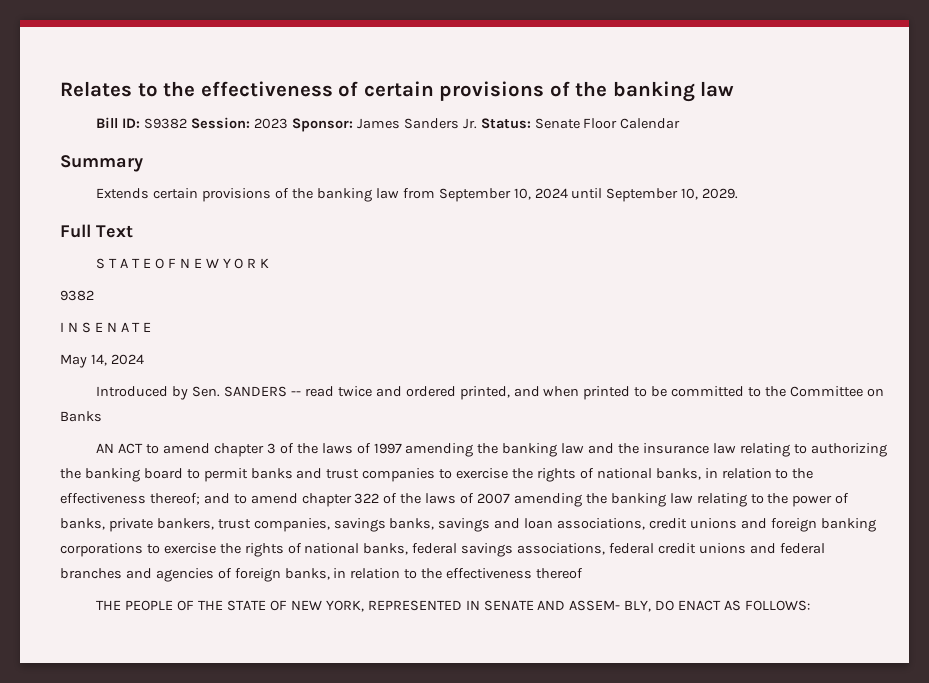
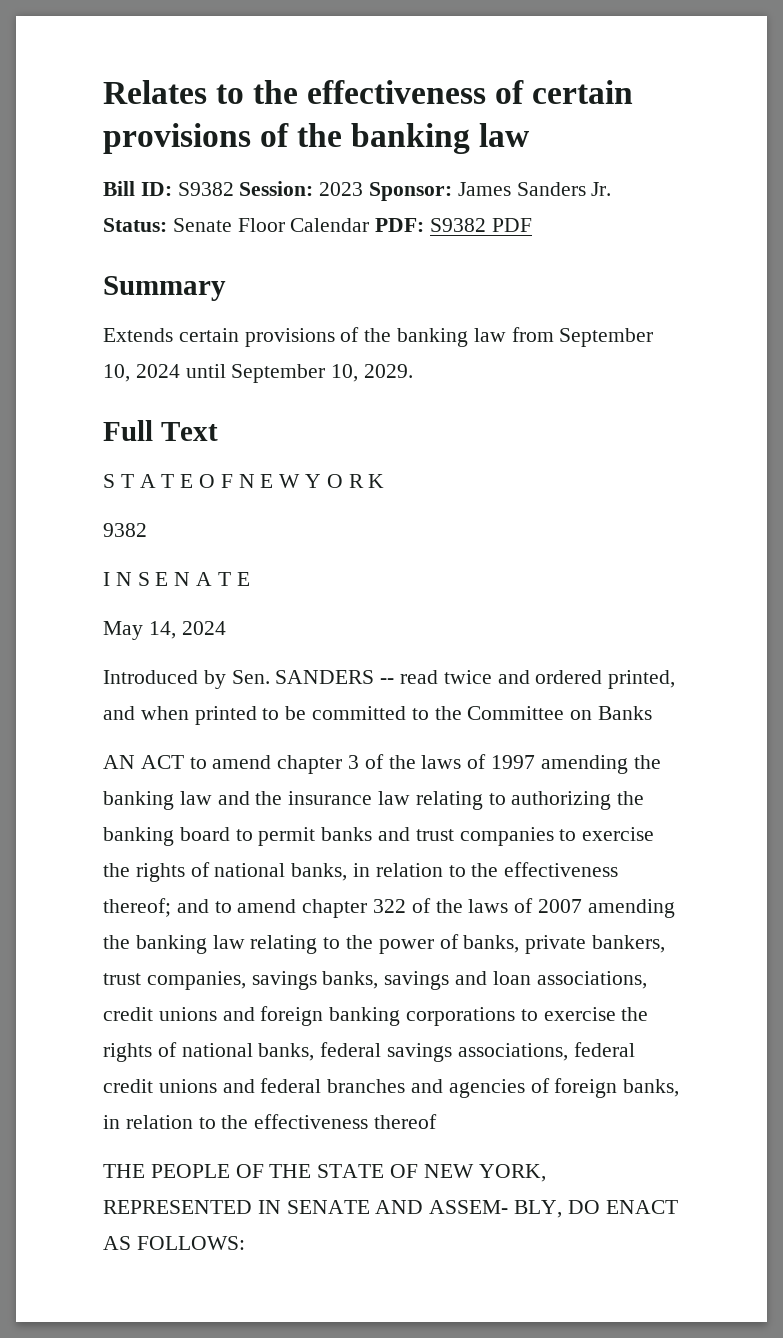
- Bill ID: S9382 Session: 2023 Sponsor: James Sanders Jr. Status: Senate Floor Calendar
+ Bill ID: S9382 Session: 2023 Sponsor: James Sanders Jr. Status: Senate Floor Calendar PDF: S9382 PDF

